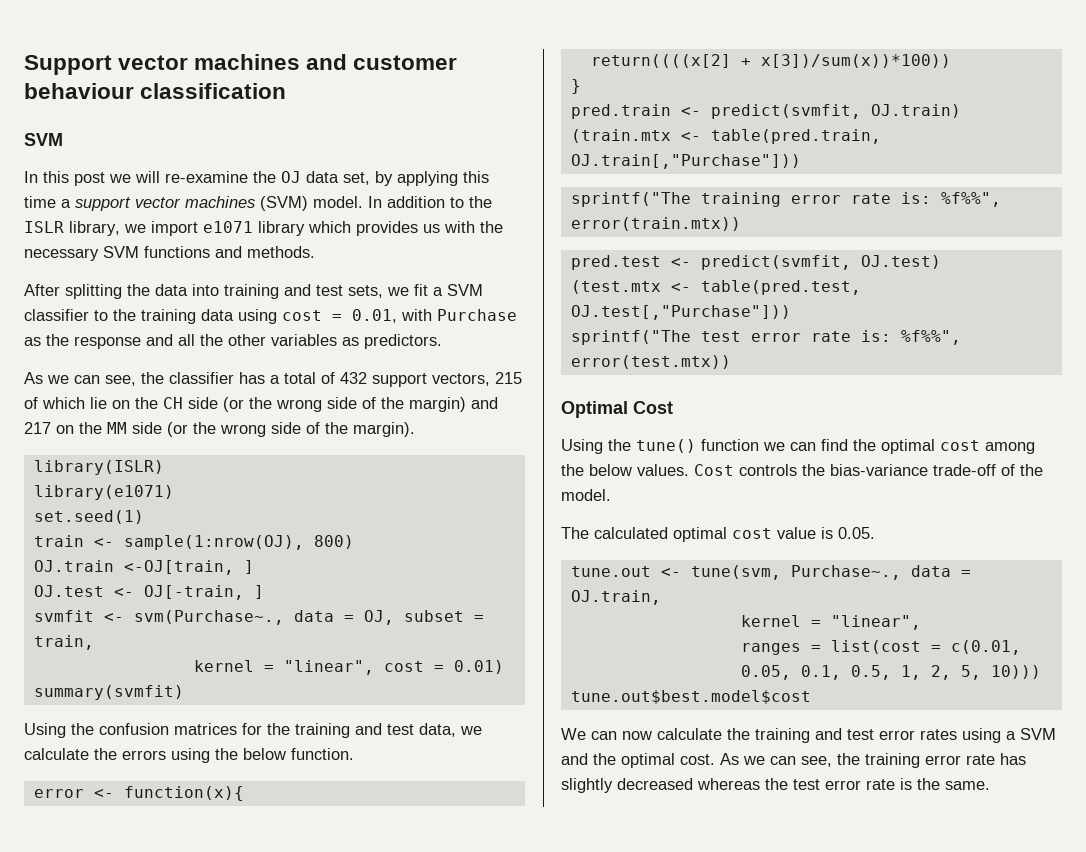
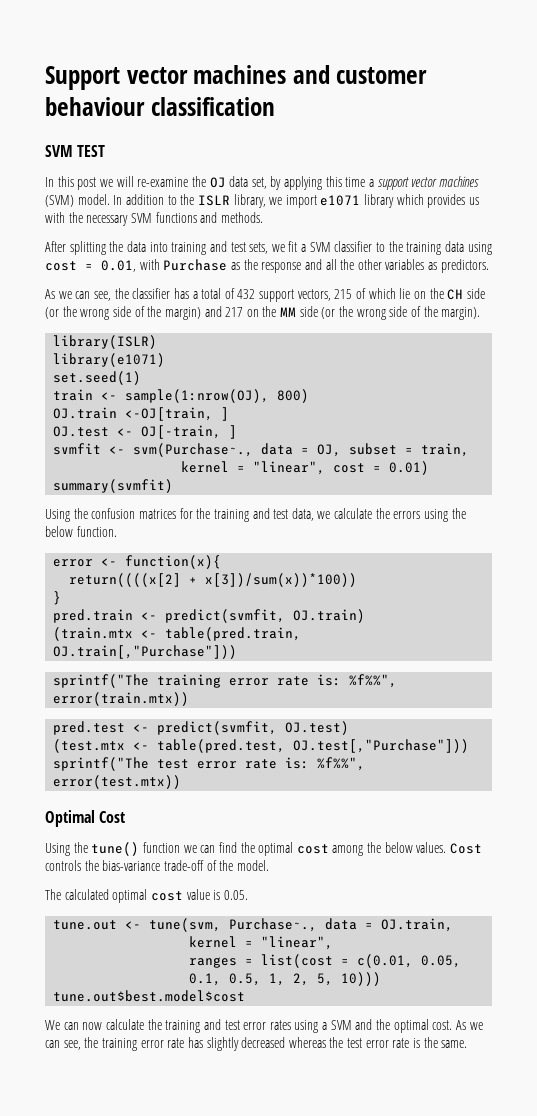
  Support vector machines and customer behaviour classification
- SVM
+ SVM TEST

